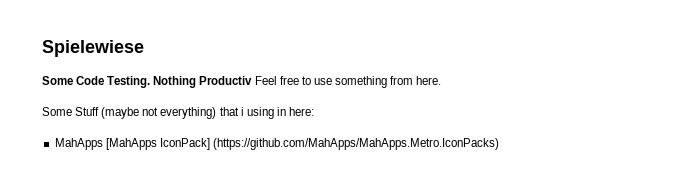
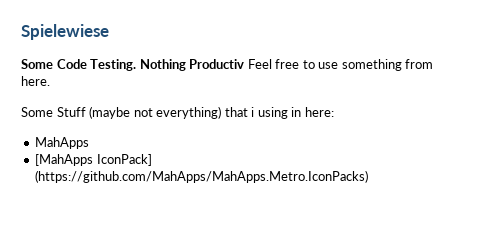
- MahApps [MahApps IconPack] (https://github.com/MahApps/MahApps.Metro.IconPacks)
+ MahApps
+ [MahApps IconPack] (https://github.com/MahApps/MahApps.Metro.IconPacks)

